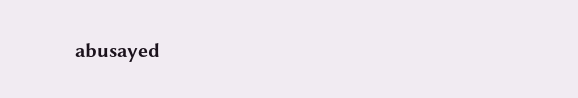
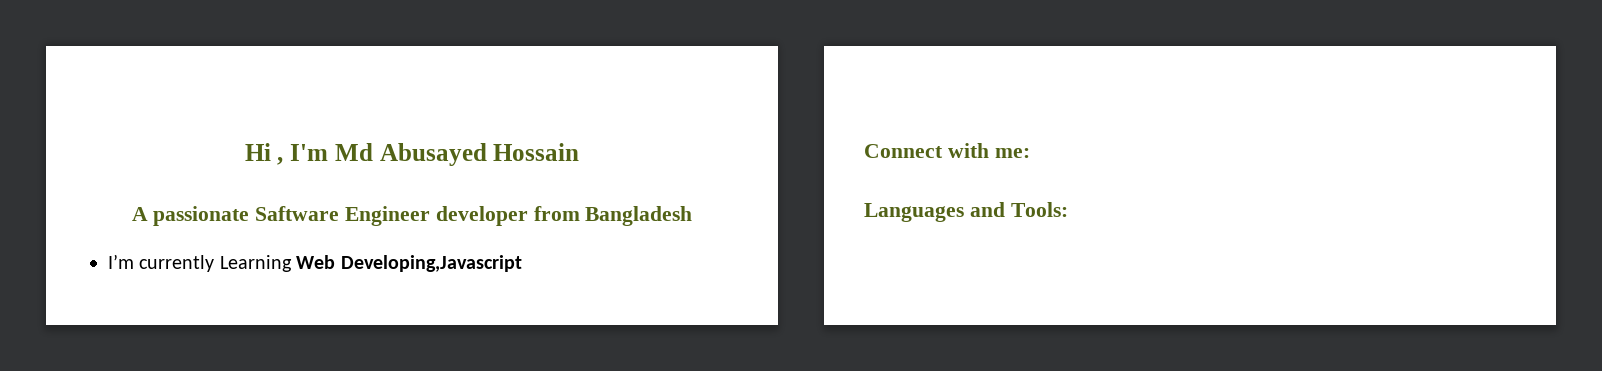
- abusayed
+ Hi , I'm Md Abusayed Hossain
+ A passionate Saftware Engineer developer from Bangladesh
+ I’m currently Learning Web Developing,Javascript
+ Connect with me:
+ Languages and Tools:

